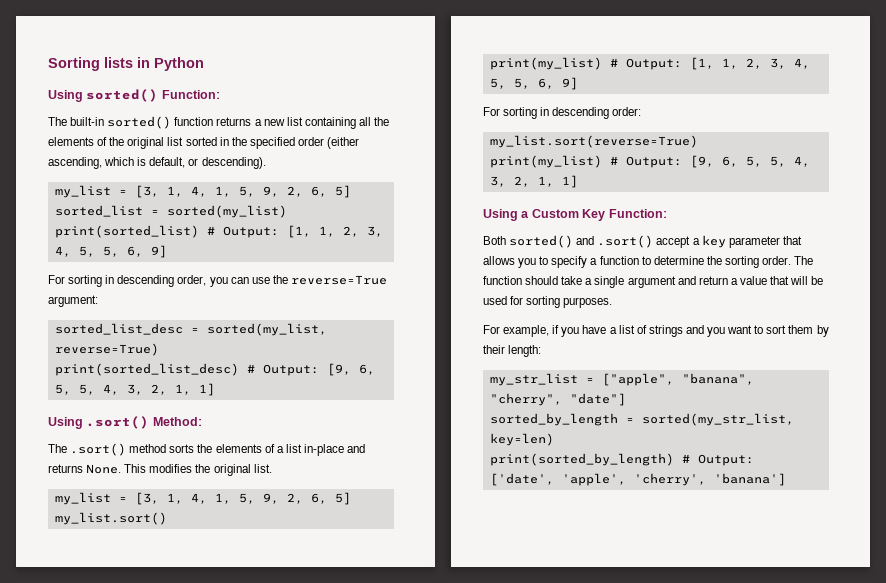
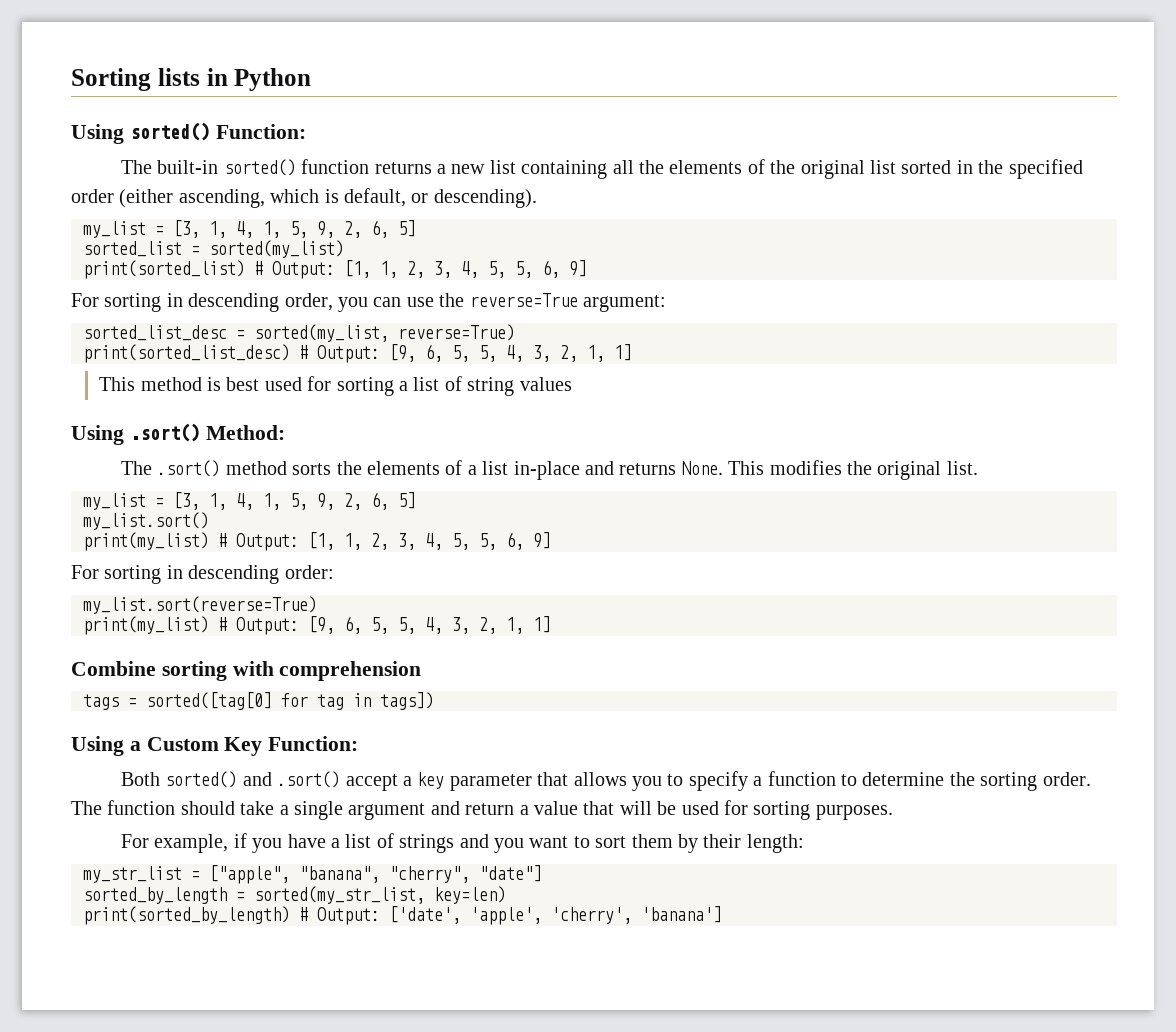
+ This method is best used for sorting a list of string values
+ Combine sorting with comprehension
+ tags = sorted([tag[0] for tag in tags])

